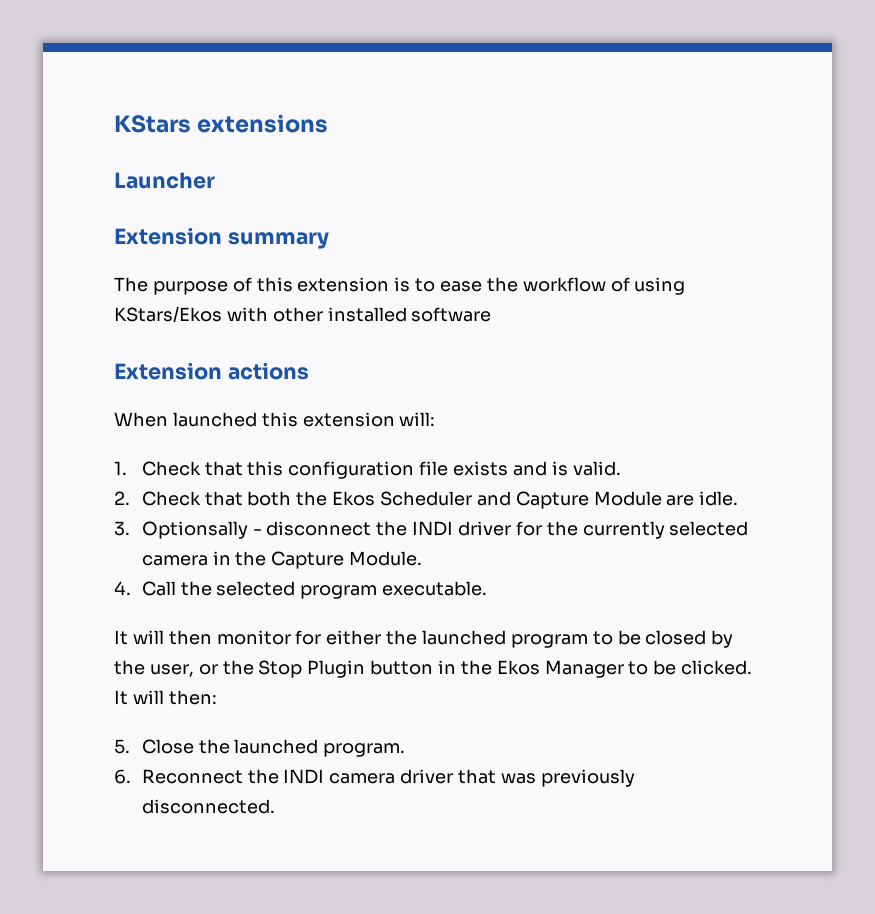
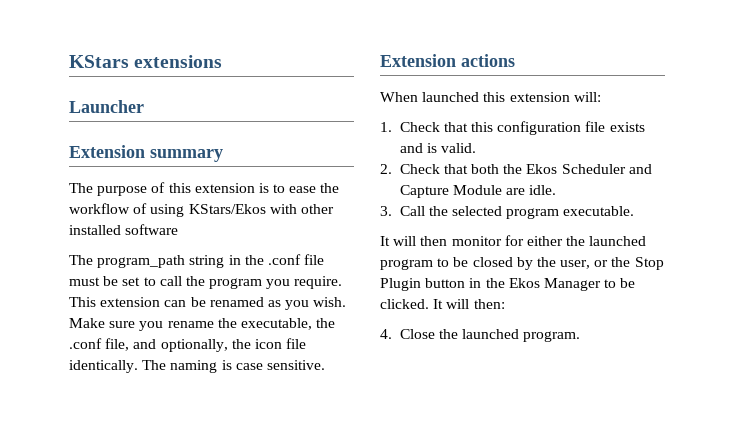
+ The program_path string in the .conf file must be set to call the program you require. This extension can be renamed as you wish. Make sure you rename the executable, the .conf file, and optionally, the icon file identically. The naming is case sensitive.
- 3. Optionsally - disconnect the INDI driver for the currently selected camera in the Capture Module.
- 4. Call the selected program executable.
+ 3. Call the selected program executable.
- 5. Close the launched program.
+ 4. Close the launched program.
- 6. Reconnect the INDI camera driver that was previously disconnected.

